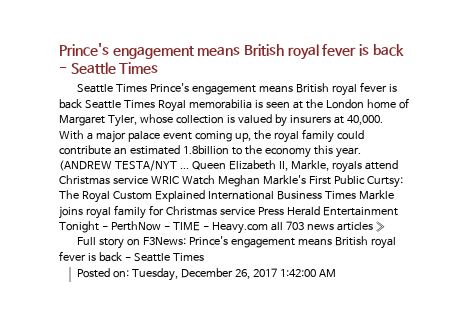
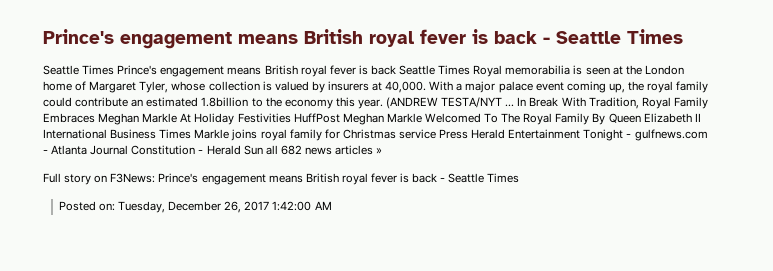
- Queen Elizabeth II, Markle, royals attend Christmas service WRIC Watch Meghan Markle's First Public Curtsy: The Royal Custom Explained International Business Times Markle joins royal family for Christmas service Press Herald Entertainment Tonight - PerthNow - TIME - Heavy.com all 703 news articles »
+ In Break With Tradition, Royal Family Embraces Meghan Markle At Holiday Festivities HuffPost Meghan Markle Welcomed To The Royal Family By Queen Elizabeth II International Business Times Markle joins royal family for Christmas service Press Herald Entertainment Tonight - gulfnews.com - Atlanta Journal Constitution - Herald Sun all 682 news articles »

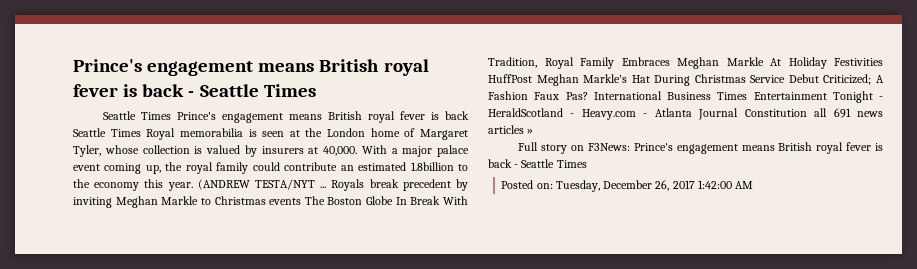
- In Break With Tradition, Royal Family Embraces Meghan Markle At Holiday Festivities HuffPost Meghan Markle Welcomed To The Royal Family By Queen Elizabeth II International Business Times Markle joins royal family for Christmas service Press Herald Entertainment Tonight - gulfnews.com - Atlanta Journal Constitution - Herald Sun all 682 news articles »
+ Royals break precedent by inviting Meghan Markle to Christmas events The Boston Globe In Break With Tradition, Royal Family Embraces Meghan Markle At Holiday Festivities HuffPost Meghan Markle's Hat During Christmas Service Debut Criticized; A Fashion Faux Pas? International Business Times Entertainment Tonight - HeraldScotland - Heavy.com - Atlanta Journal Constitution all 691 news articles »

